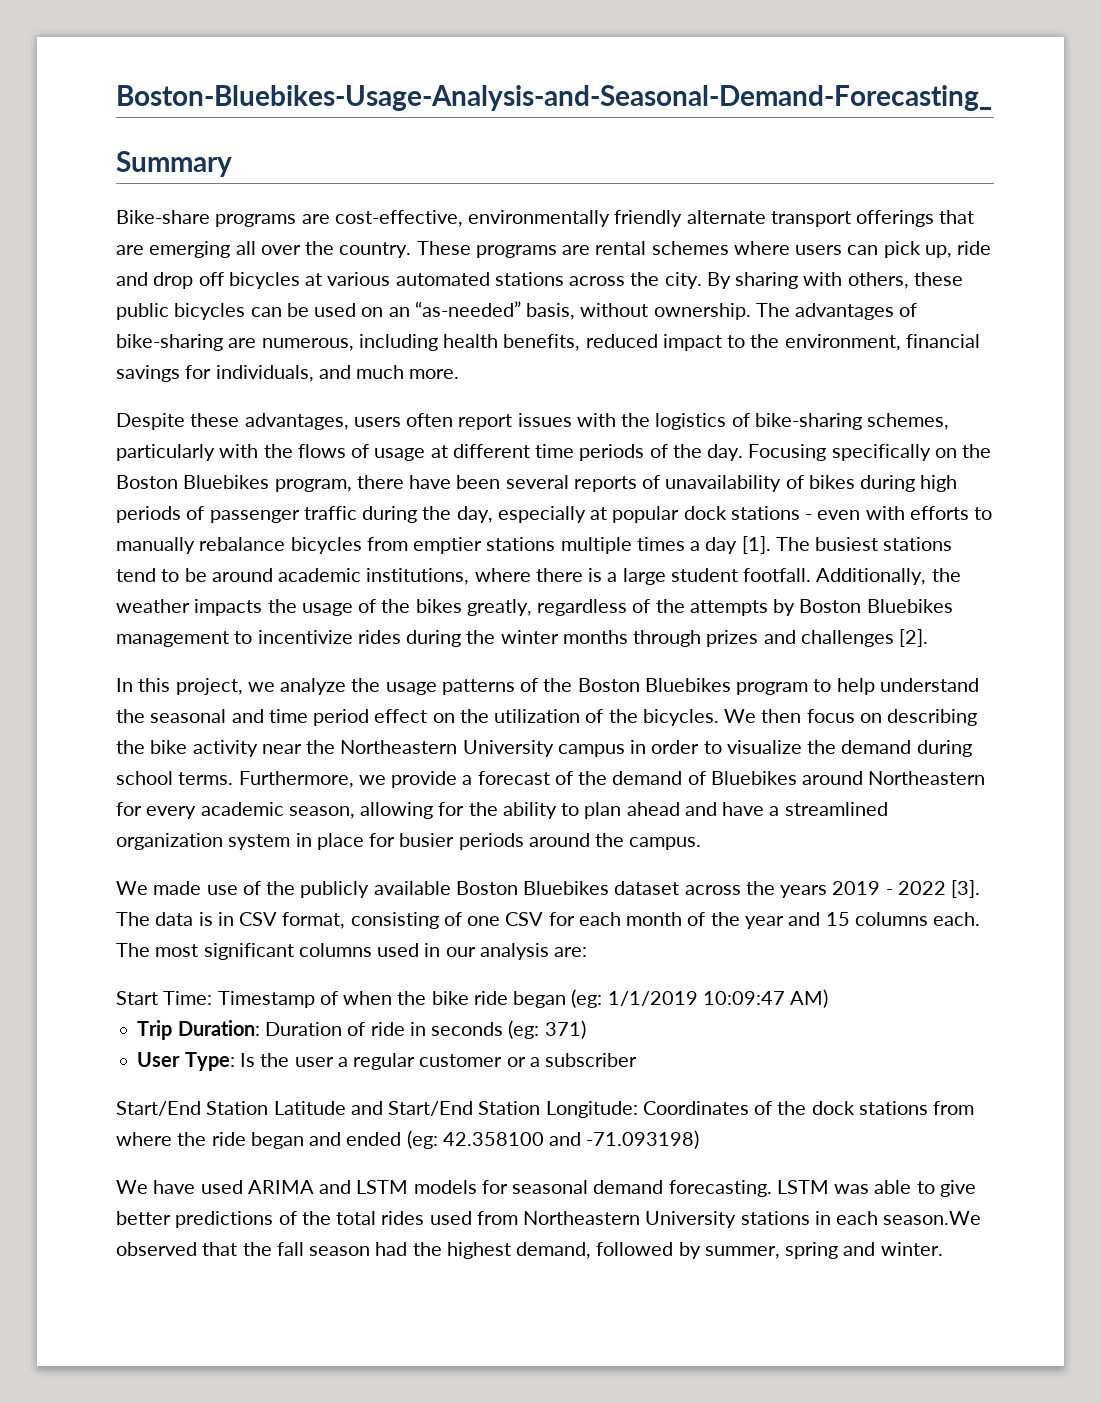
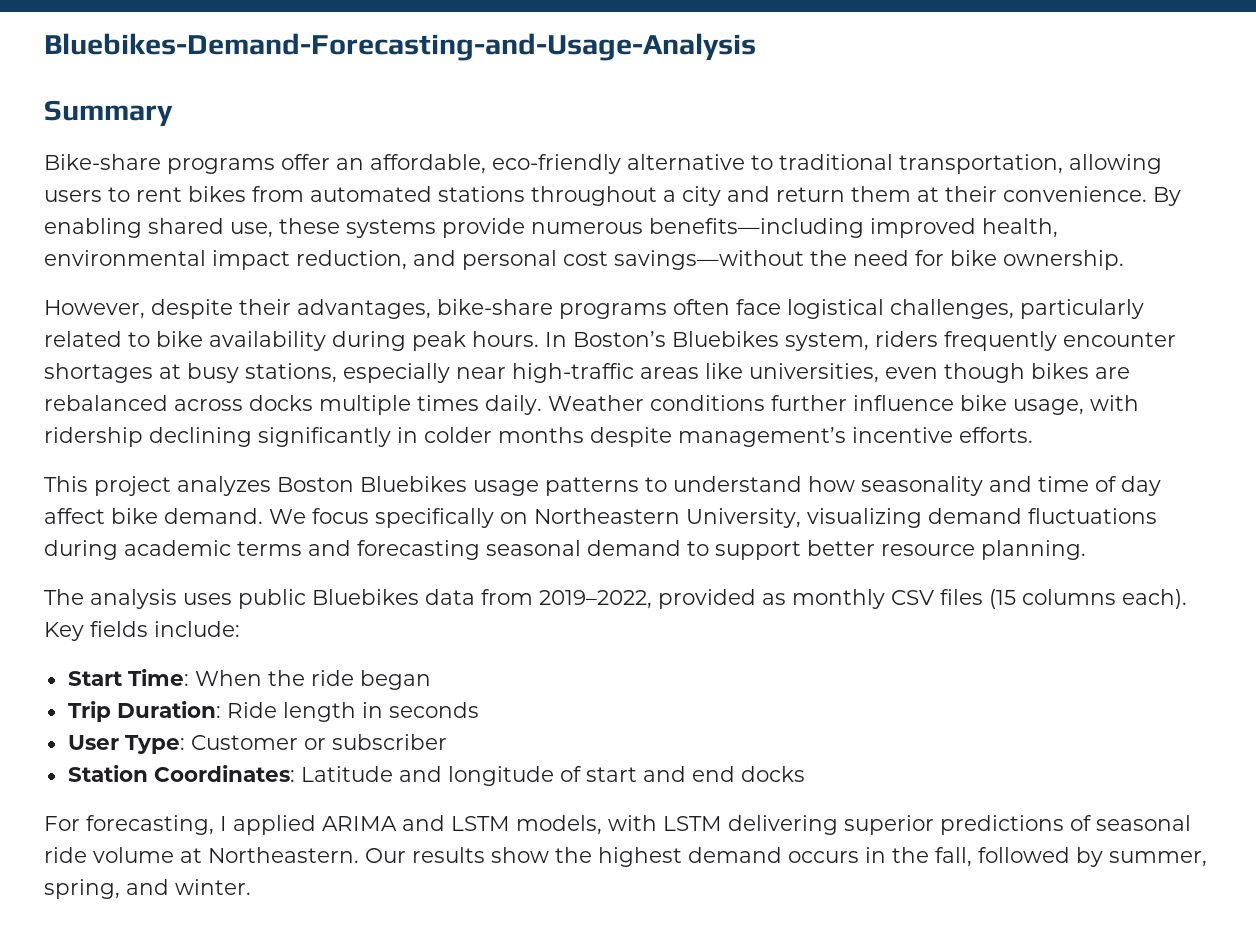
- Boston-Bluebikes-Usage-Analysis-and-Seasonal-Demand-Forecasting_
+ Bluebikes-Demand-Forecasting-and-Usage-Analysis
- Bike-share programs are cost-effective, environmentally friendly alternate transport offerings that are emerging all over the country. These programs are rental schemes where users can pick up, ride and drop off bicycles at various automated stations across the city. By sharing with others, these public bicycles can be used on an “as-needed” basis, without ownership. The advantages of bike-sharing are numerous, including health benefits, reduced impact to the environment, financial savings for individuals, and much more.
- Despite these advantages, users often report issues with the logistics of bike-sharing schemes, particularly with the flows of usage at different time periods of the day. Focusing specifically on the Boston Bluebikes program, there have been several reports of unavailability of bikes during high periods of passenger traffic during the day, especially at popular dock stations - even with efforts to manually rebalance bicycles from emptier stations multiple times a day [1]. The busiest stations tend to be around academic institutions, where there is a large student footfall. Additionally, the weather impacts the usage of the bikes greatly, regardless of the attempts by Boston Bluebikes management to incentivize rides during the winter months through prizes and challenges [2].
- In this project, we analyze the usage patterns of the Boston Bluebikes program to help understand the seasonal and time period effect on the utilization of the bicycles. We then focus on describing the bike activity near the Northeastern University campus in order to visualize the demand during school terms. Furthermore, we provide a forecast of the demand of Bluebikes around Northeastern for every academic season, allowing for the ability to plan ahead and have a streamlined organization system in place for busier periods around the campus.
- We made use of the publicly available Boston Bluebikes dataset across the years 2019 - 2022 [3]. The data is in CSV format, consisting of one CSV for each month of the year and 15 columns each. The most significant columns used in our analysis are:
- Start Time: Timestamp of when the bike ride began (eg: 1/1/2019 10:09:47 AM)
+ Bike-share programs offer an affordable, eco-friendly alternative to traditional transportation, allowing users to rent bikes from automated stations throughout a city and return them at their convenience. By enabling shared use, these systems provide numerous benefits—including improved health, environmental impact reduction, and personal cost savings—without the need for bike ownership.
+ However, despite their advantages, bike-share programs often face logistical challenges, particularly related to bike availability during peak hours. In Boston’s Bluebikes system, riders frequently encounter shortages at busy stations, especially near high-traffic areas like universities, even though bikes are rebalanced across docks multiple times daily. Weather conditions further influence bike usage, with ridership declining significantly in colder months despite management’s incentive efforts.
+ This project analyzes Boston Bluebikes usage patterns to understand how seasonality and time of day affect bike demand. We focus specifically on Northeastern University, visualizing demand fluctuations during academic terms and forecasting seasonal demand to support better resource planning.
+ The analysis uses public Bluebikes data from 2019–2022, provided as monthly CSV files (15 columns each). Key fields include:
+ Start Time: When the ride began
- Trip Duration: Duration of ride in seconds (eg: 371)
+ Trip Duration: Ride length in seconds
- User Type: Is the user a regular customer or a subscriber
- Start/End Station Latitude and Start/End Station Longitude: Coordinates of the dock stations from where the ride began and ended (eg: 42.358100 and -71.093198)
- We have used ARIMA and LSTM models for seasonal demand forecasting. LSTM was able to give better predictions of the total rides used from Northeastern University stations in each season.We observed that the fall season had the highest demand, followed by summer, spring and winter.
+ User Type: Customer or subscriber
+ Station Coordinates: Latitude and longitude of start and end docks
+ For forecasting, I applied ARIMA and LSTM models, with LSTM delivering superior predictions of seasonal ride volume at Northeastern. Our results show the highest demand occurs in the fall, followed by summer, spring, and winter.

